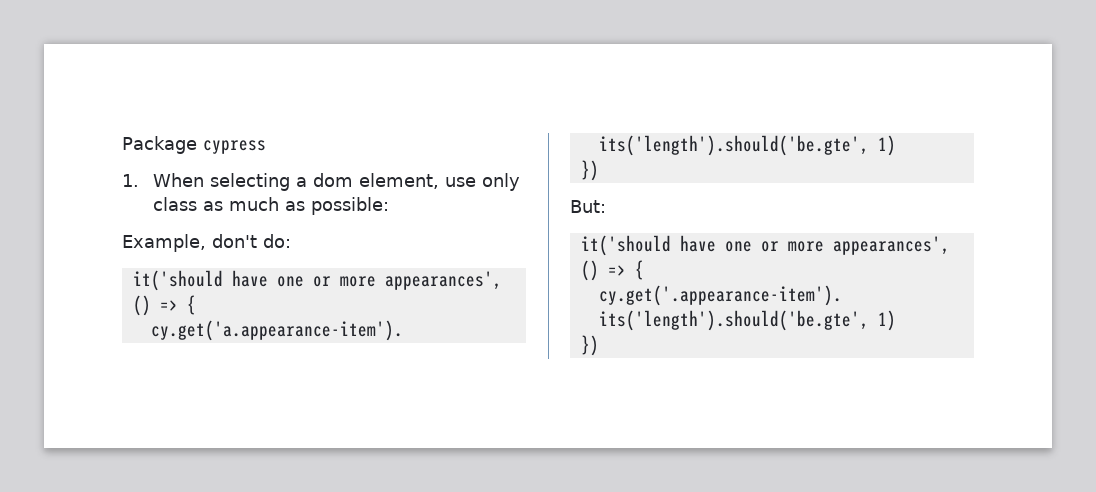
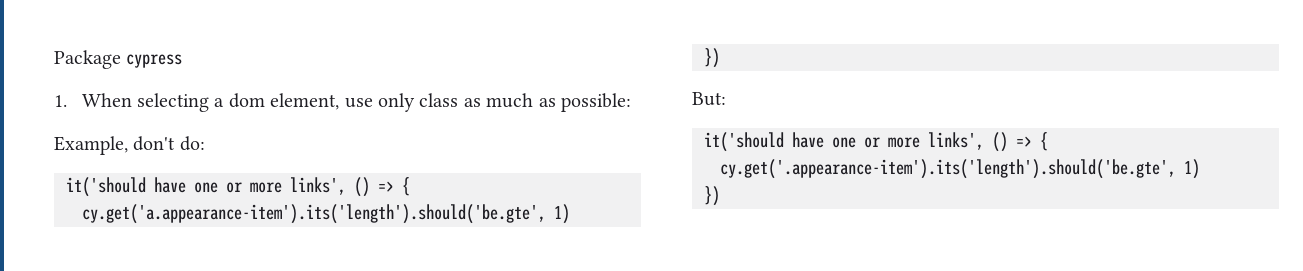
  Example, don't do:
- it('should have one or more appearances', () => {
+ it('should have one or more links', () => {
  But:
- it('should have one or more appearances', () => {
+ it('should have one or more links', () => {

